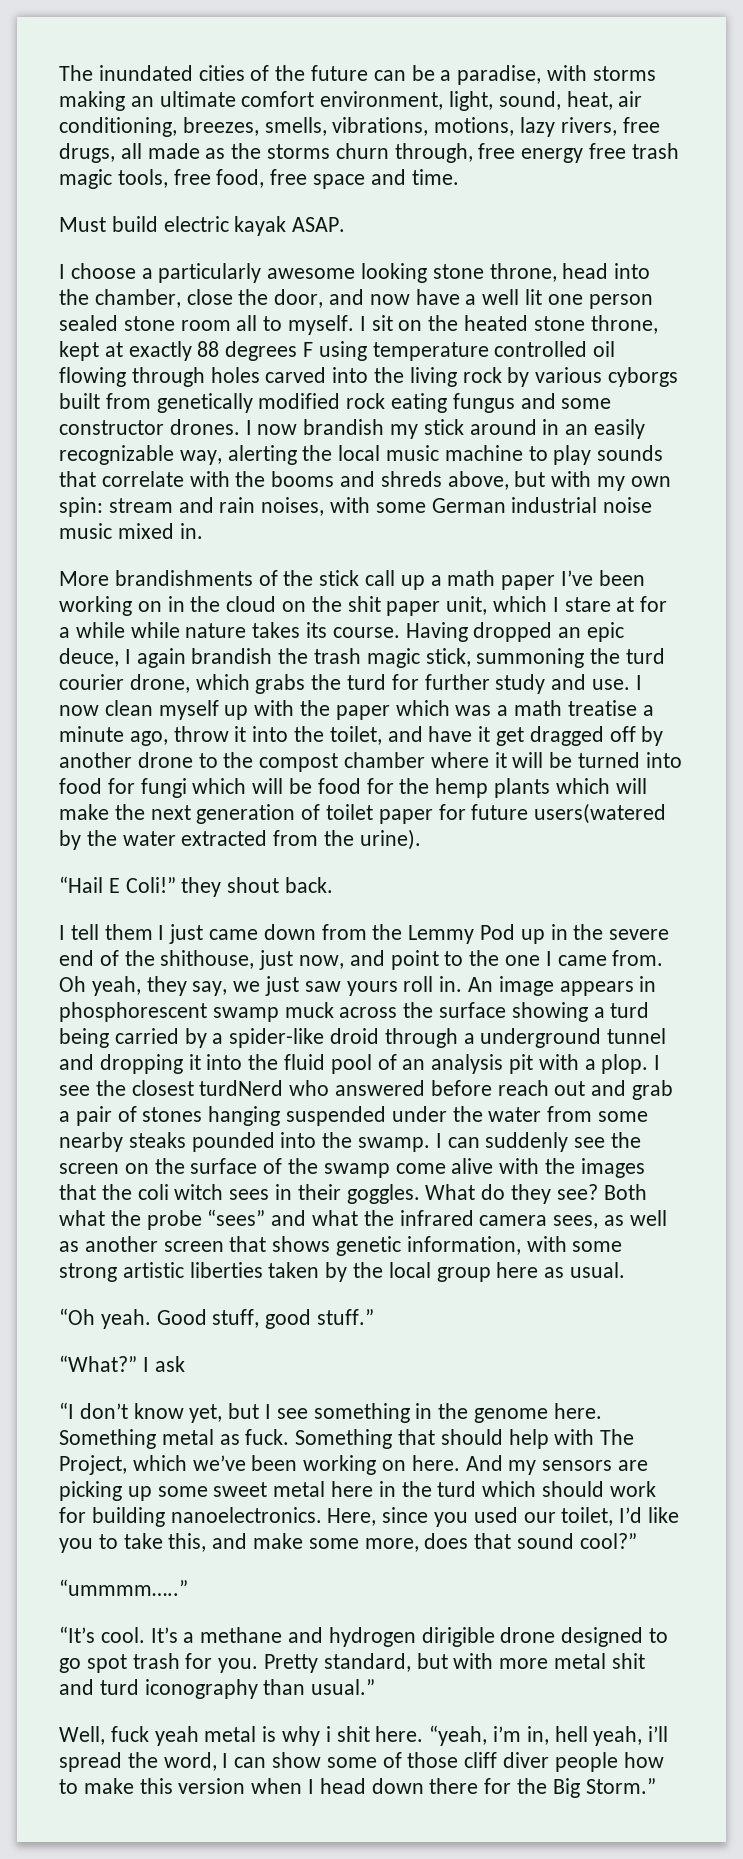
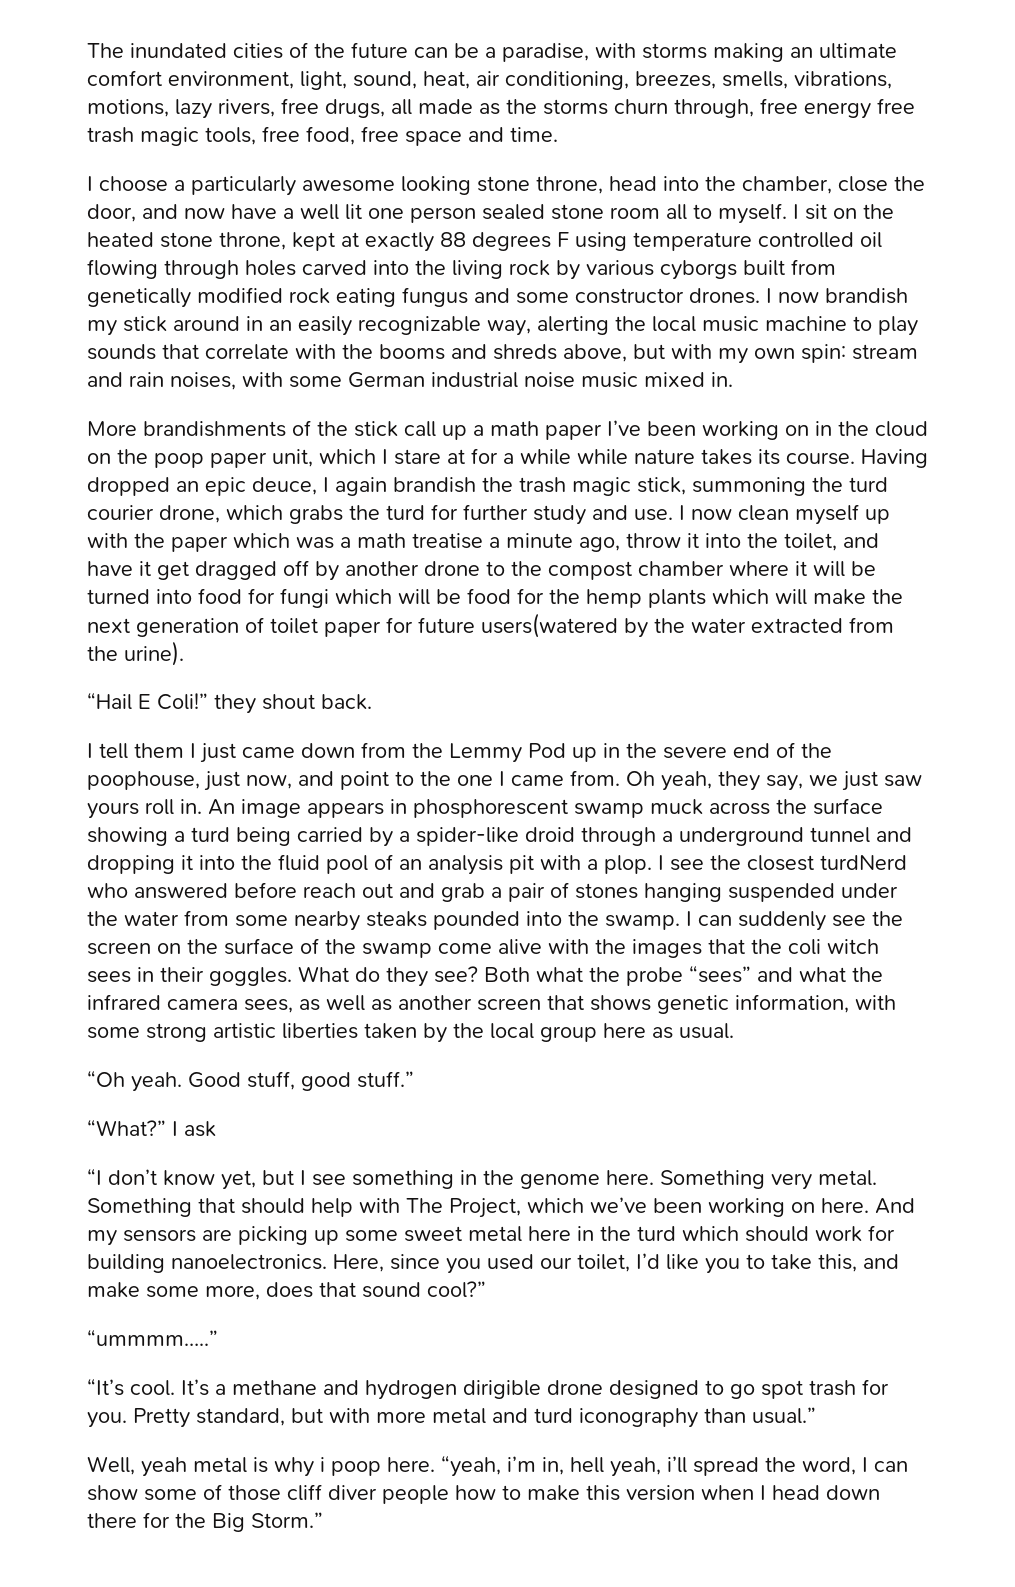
- Must build electric kayak ASAP.
- More brandishments of the stick call up a math paper I’ve been working on in the cloud on the shit paper unit, which I stare at for a while while nature takes its course.
+ More brandishments of the stick call up a math paper I’ve been working on in the cloud on the poop paper unit, which I stare at for a while while nature takes its course.
- I tell them I just came down from the Lemmy Pod up in the severe end of the shithouse, just now, and point to the one I came from.
+ I tell them I just came down from the Lemmy Pod up in the severe end of the poophouse, just now, and point to the one I came from.
- Something metal as fuck.
+ Something very metal.
- Pretty standard, but with more metal shit and turd iconography than usual.”
+ Pretty standard, but with more metal and turd iconography than usual.”
- Well, fuck yeah metal is why i shit here.
+ Well, yeah metal is why i poop here.

